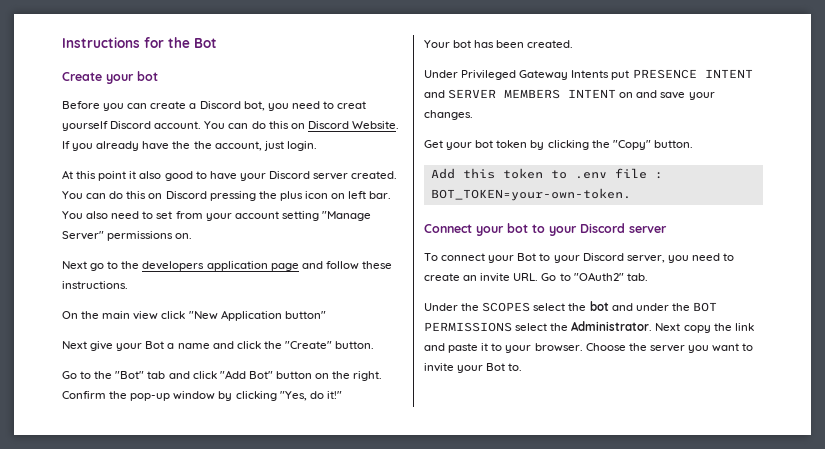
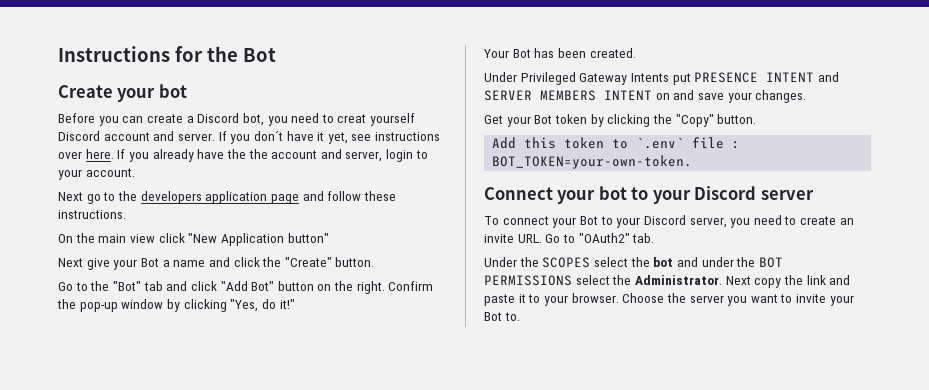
- Before you can create a Discord bot, you need to creat yourself Discord account. You can do this on Discord Website.
+ Before you can create a Discord bot, you need to creat yourself Discord account and server. If you don´t have it yet, see instructions over here.
- If you already have the the account, just login.
- At this point it also good to have your Discord server created. You can do this on Discord pressing the plus icon on left bar. You also need to set from your account setting "Manage Server" permissions on.
+ If you already have the the account and server, login to your account.
- Your bot has been created.
+ Your Bot has been created.
- Get your bot token by clicking the "Copy" button.
+ Get your Bot token by clicking the "Copy" button.
- Add this token to .env file : BOT_TOKEN=your-own-token.
+ Add this token to `.env` file : BOT_TOKEN=your-own-token.

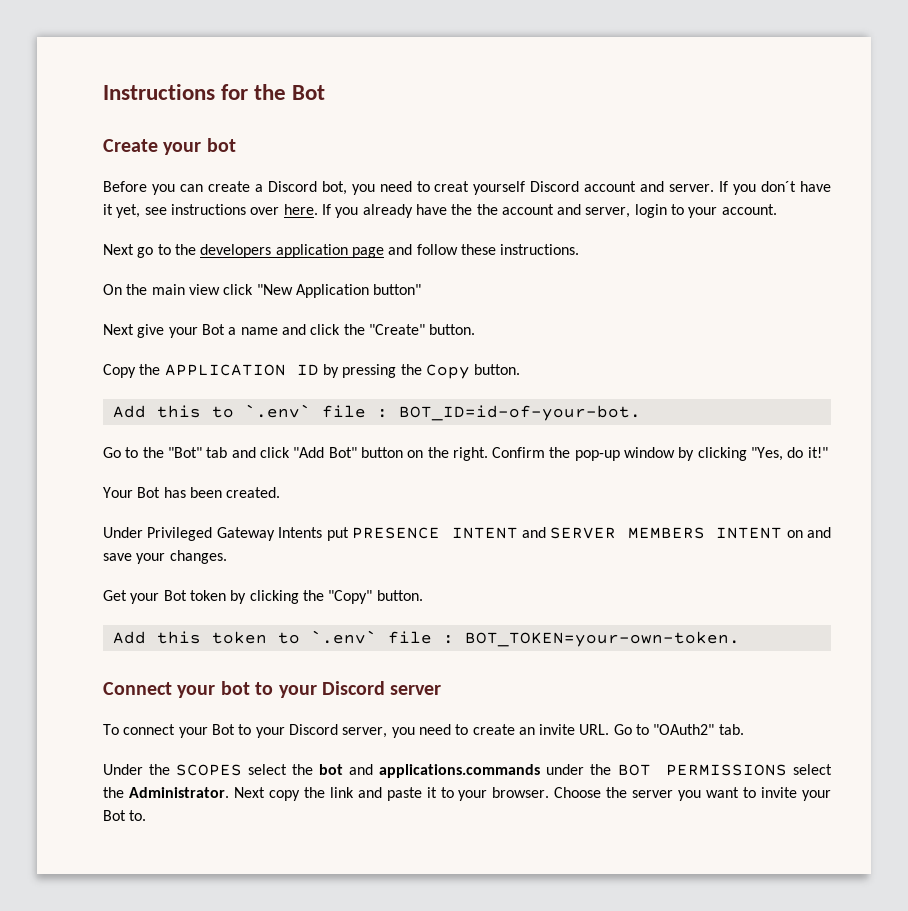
+ Copy the APPLICATION ID by pressing the Copy button.
+ Add this to `.env` file : BOT_ID=id-of-your-bot.
- Under the SCOPES select the bot and under the BOT PERMISSIONS select the Administrator.
+ Under the SCOPES select the bot and applications.commands under the BOT PERMISSIONS select the Administrator.

